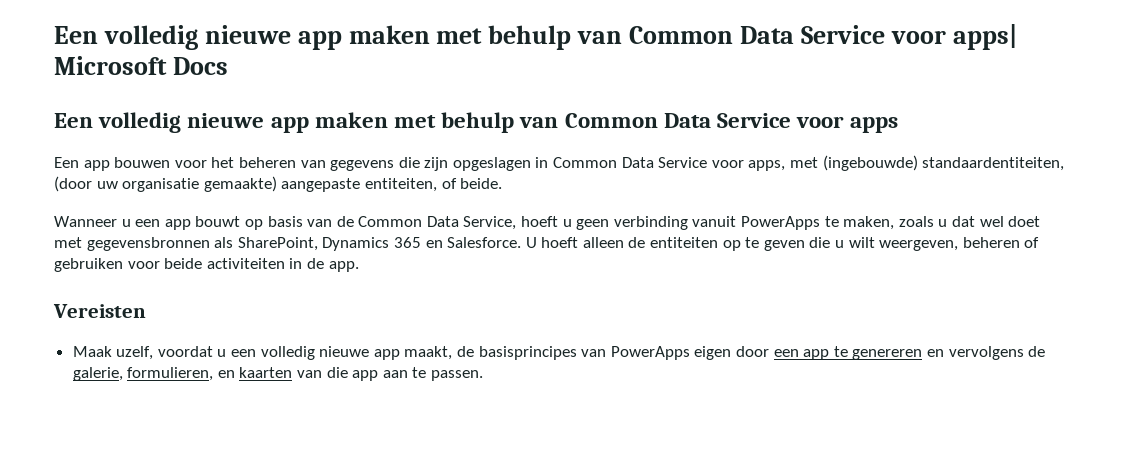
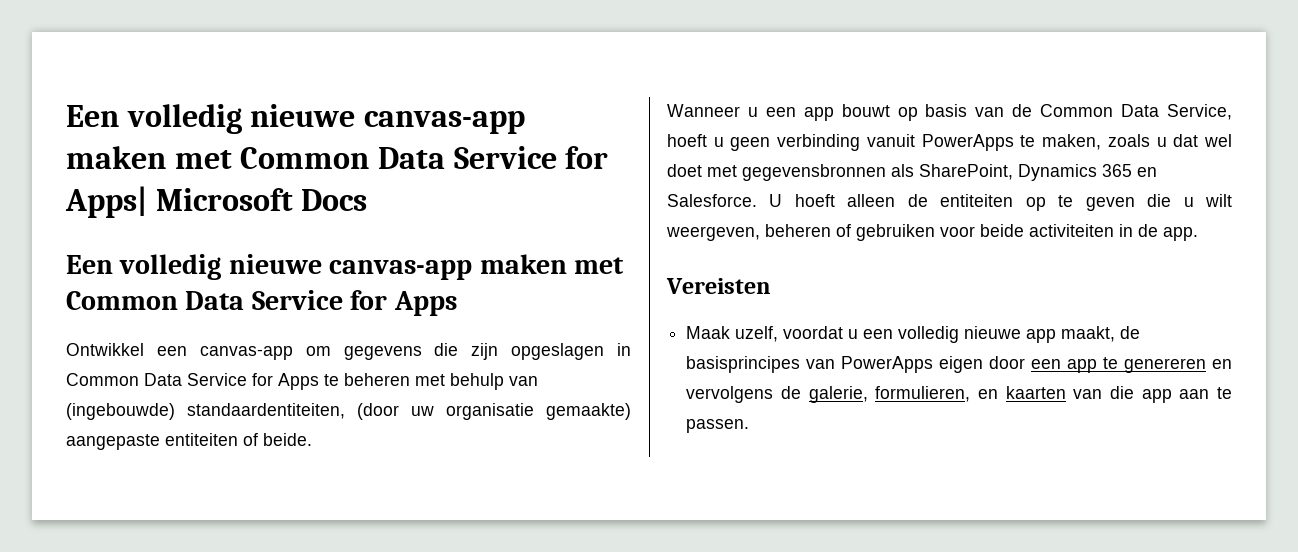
- Een volledig nieuwe app maken met behulp van Common Data Service voor apps| Microsoft Docs
+ Een volledig nieuwe canvas-app maken met Common Data Service for Apps| Microsoft Docs
- Een volledig nieuwe app maken met behulp van Common Data Service voor apps
- Een app bouwen voor het beheren van gegevens die zijn opgeslagen in Common Data Service voor apps, met (ingebouwde) standaardentiteiten, (door uw organisatie gemaakte) aangepaste entiteiten, of beide.
+ Een volledig nieuwe canvas-app maken met Common Data Service for Apps
+ Ontwikkel een canvas-app om gegevens die zijn opgeslagen in Common Data Service for Apps te beheren met behulp van (ingebouwde) standaardentiteiten, (door uw organisatie gemaakte) aangepaste entiteiten of beide.

